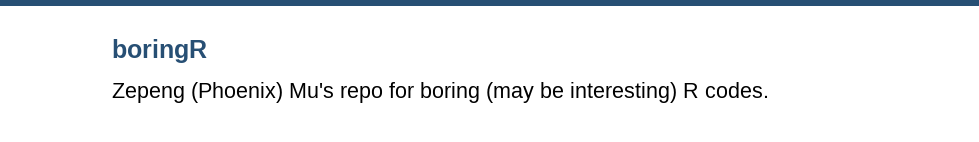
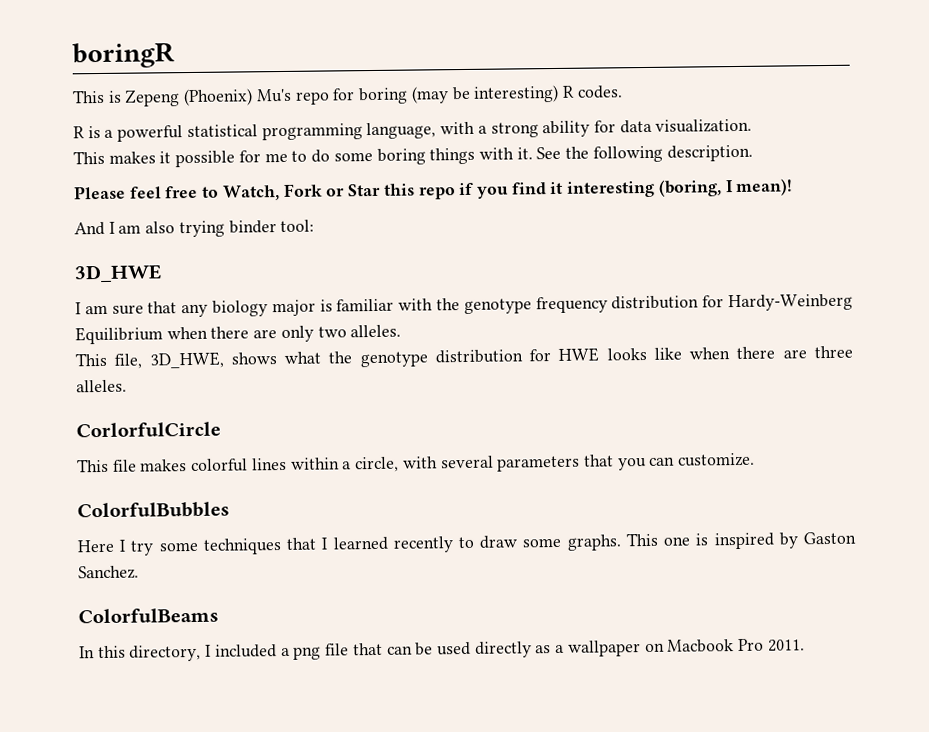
- Zepeng (Phoenix) Mu's repo for boring (may be interesting) R codes.
+ This is Zepeng (Phoenix) Mu's repo for boring (may be interesting) R codes.
+ R is a powerful statistical programming language, with a strong ability for data visualization.
+ This makes it possible for me to do some boring things with it. See the following description.
+ Please feel free to Watch, Fork or Star this repo if you find it interesting (boring, I mean)!
+ And I am also trying binder tool:
+ 3D_HWE
+ I am sure that any biology major is familiar with the genotype frequency distribution for Hardy-Weinberg Equilibrium when there are only two alleles.
+ This file, 3D_HWE, shows what the genotype distribution for HWE looks like when there are three alleles.
+ CorlorfulCircle
+ This file makes colorful lines within a circle, with several parameters that you can customize.
+ ColorfulBubbles
+ Here I try some techniques that I learned recently to draw some graphs. This one is inspired by Gaston Sanchez.
+ ColorfulBeams
+ In this directory, I included a png file that can be used directly as a wallpaper on Macbook Pro 2011.

